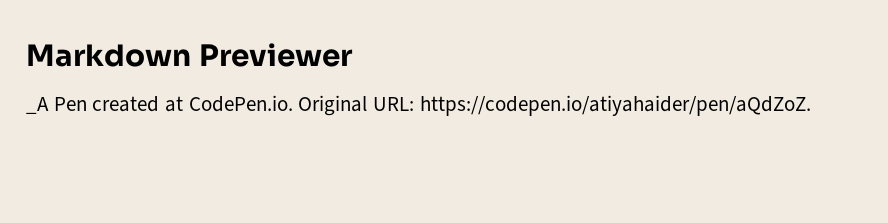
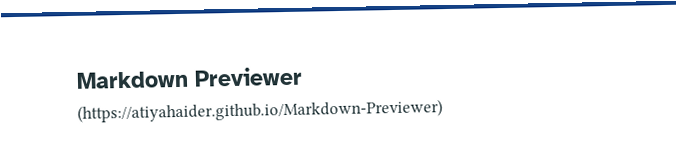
- _A Pen created at CodePen.io. Original URL: https://codepen.io/atiyahaider/pen/aQdZoZ.
+ (https://atiyahaider.github.io/Markdown-Previewer)

